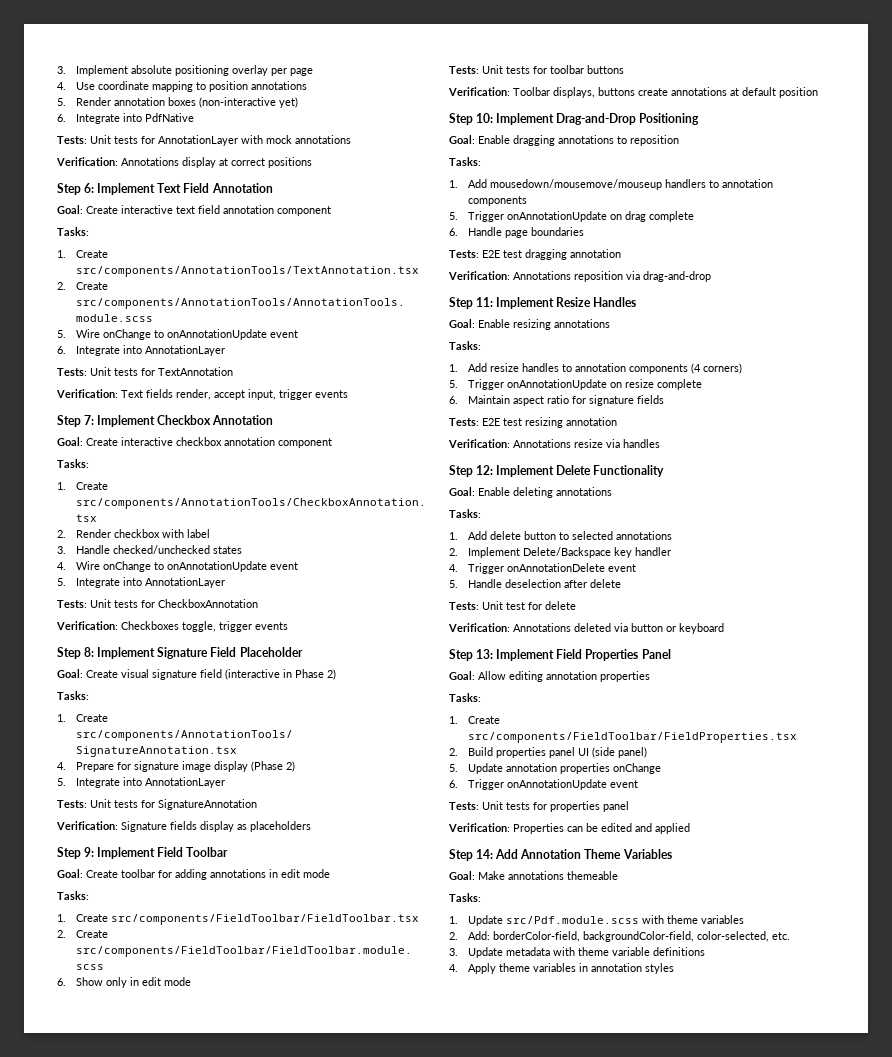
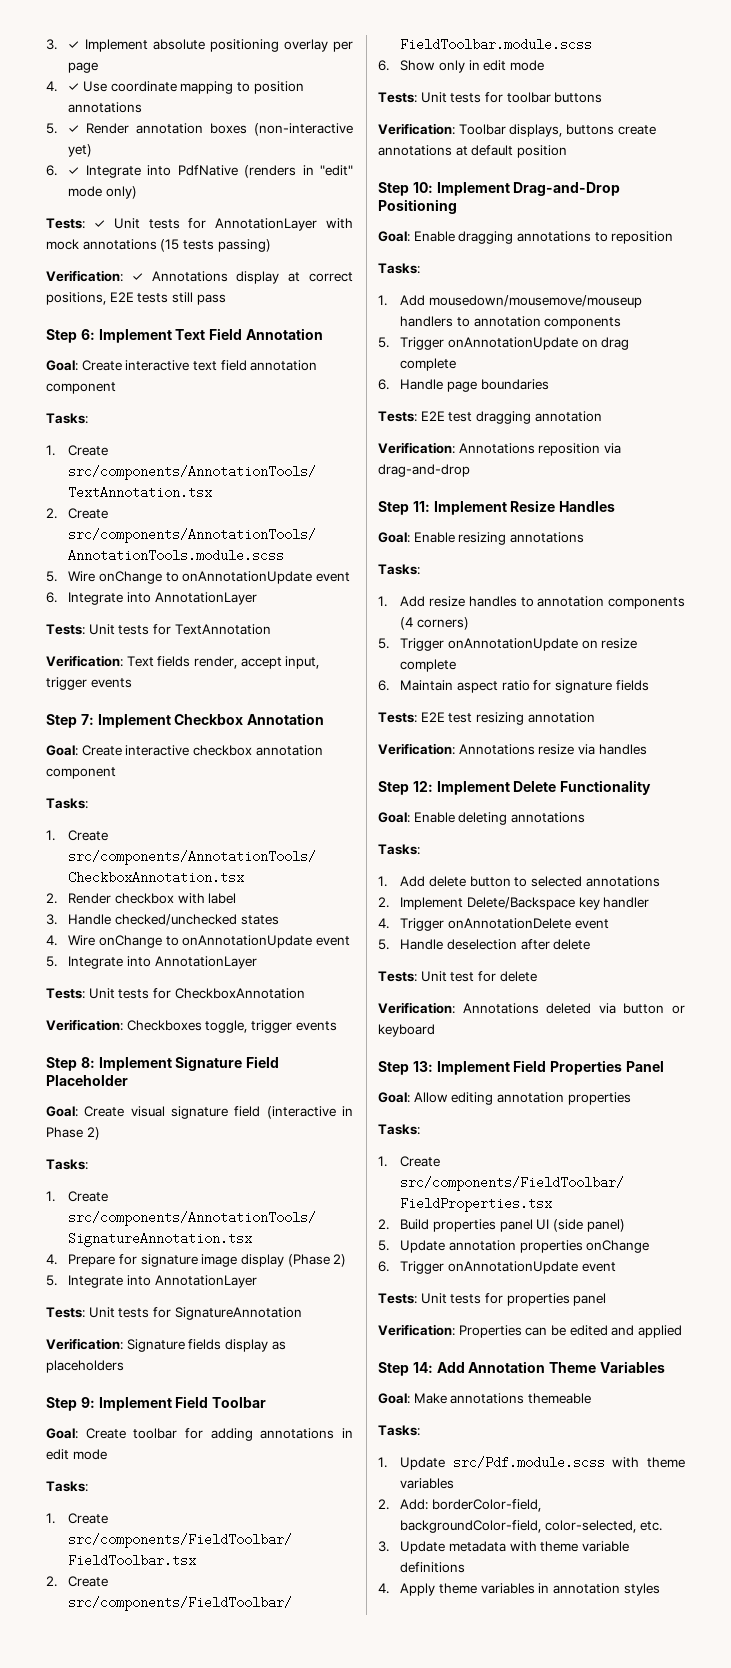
- 3. Implement absolute positioning overlay per page
+ 3. ✓ Implement absolute positioning overlay per page
- 4. Use coordinate mapping to position annotations
+ 4. ✓ Use coordinate mapping to position annotations
- 5. Render annotation boxes (non-interactive yet)
+ 5. ✓ Render annotation boxes (non-interactive yet)
- 6. Integrate into PdfNative
- Tests: Unit tests for AnnotationLayer with mock annotations
- Verification: Annotations display at correct positions
+ 6. ✓ Integrate into PdfNative (renders in "edit" mode only)
+ Tests: ✓ Unit tests for AnnotationLayer with mock annotations (15 tests passing)
+ Verification: ✓ Annotations display at correct positions, E2E tests still pass

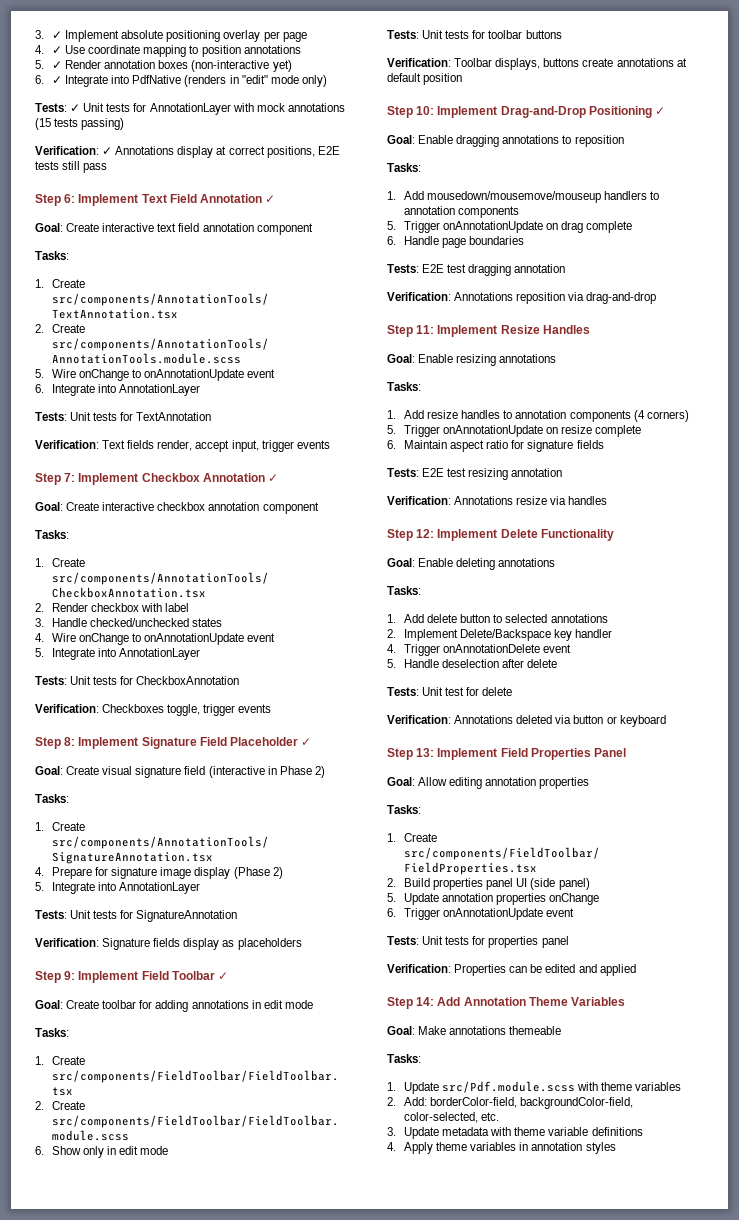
- Step 6: Implement Text Field Annotation
+ Step 6: Implement Text Field Annotation ✓
- Step 7: Implement Checkbox Annotation
+ Step 7: Implement Checkbox Annotation ✓
- Step 8: Implement Signature Field Placeholder
+ Step 8: Implement Signature Field Placeholder ✓
- Step 9: Implement Field Toolbar
+ Step 9: Implement Field Toolbar ✓
- Step 10: Implement Drag-and-Drop Positioning
+ Step 10: Implement Drag-and-Drop Positioning ✓

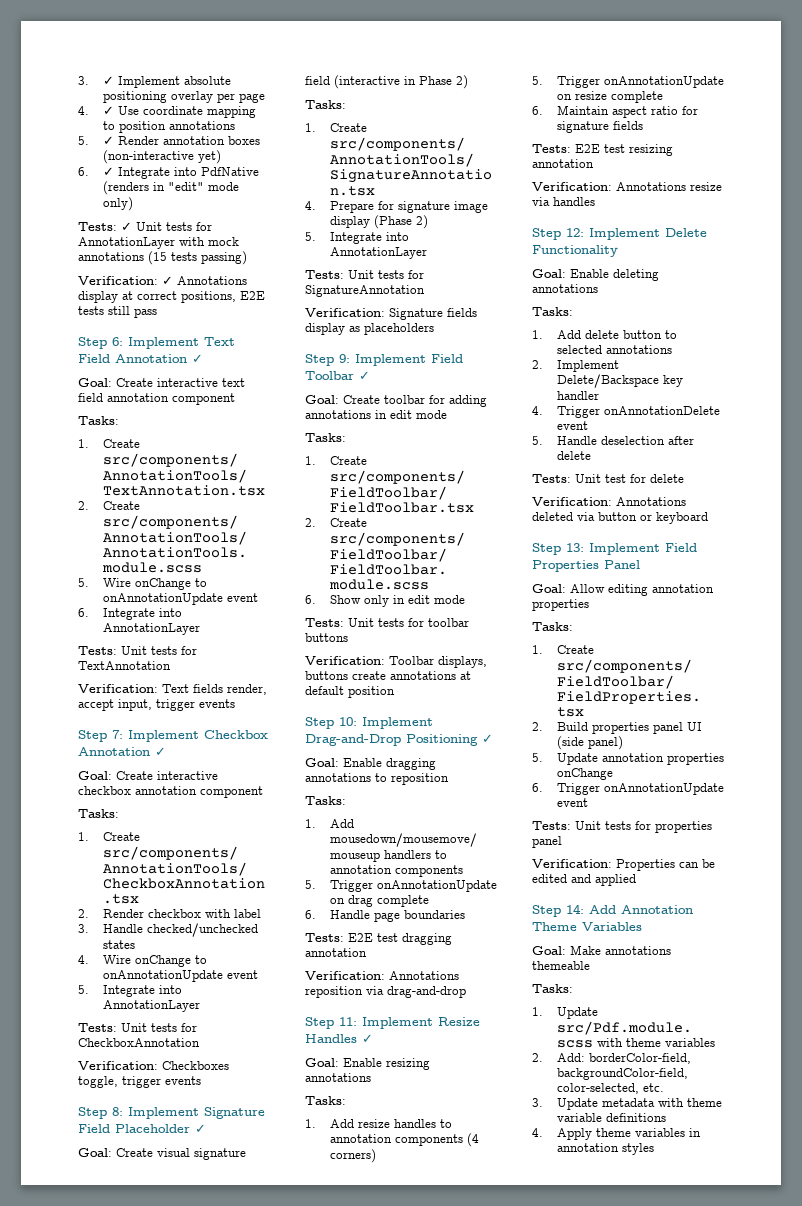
- Step 11: Implement Resize Handles
+ Step 11: Implement Resize Handles ✓

